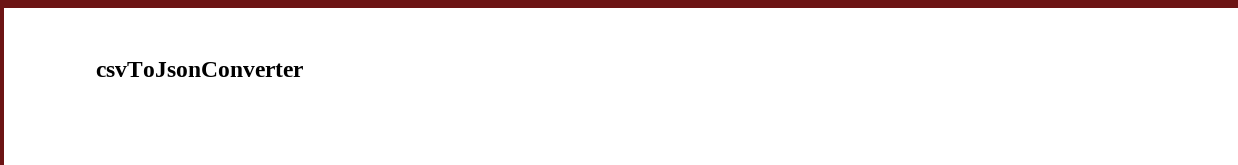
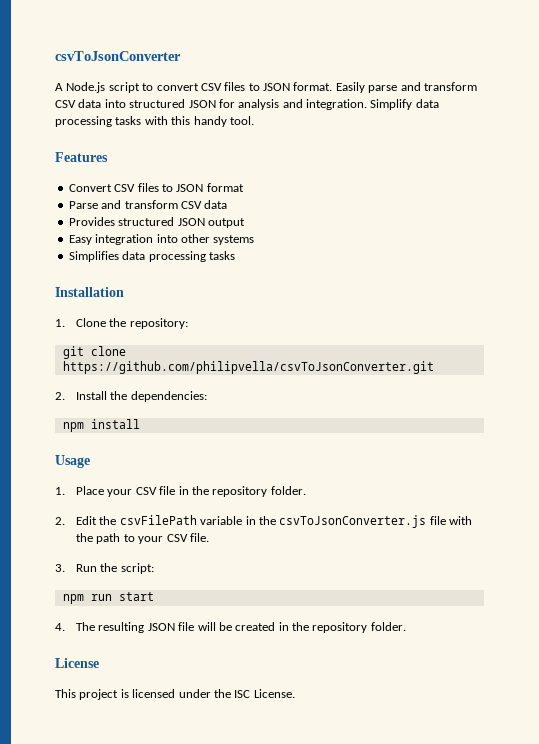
+ A Node.js script to convert CSV files to JSON format. Easily parse and transform CSV data into structured JSON for analysis and integration. Simplify data processing tasks with this handy tool.
+ Features
+ Convert CSV files to JSON format
+ Parse and transform CSV data
+ Provides structured JSON output
+ Easy integration into other systems
+ Simplifies data processing tasks
+ Installation
+ 1. Clone the repository:
+ git clone https://github.com/philipvella/csvToJsonConverter.git
+ 2. Install the dependencies:
+ npm install
+ Usage
+ 1. Place your CSV file in the repository folder.
+ 2. Edit the csvFilePath variable in the csvToJsonConverter.js file with the path to your CSV file.
+ 3. Run the script:
+ npm run start
+ 4. The resulting JSON file will be created in the repository folder.
+ License
+ This project is licensed under the ISC License.

